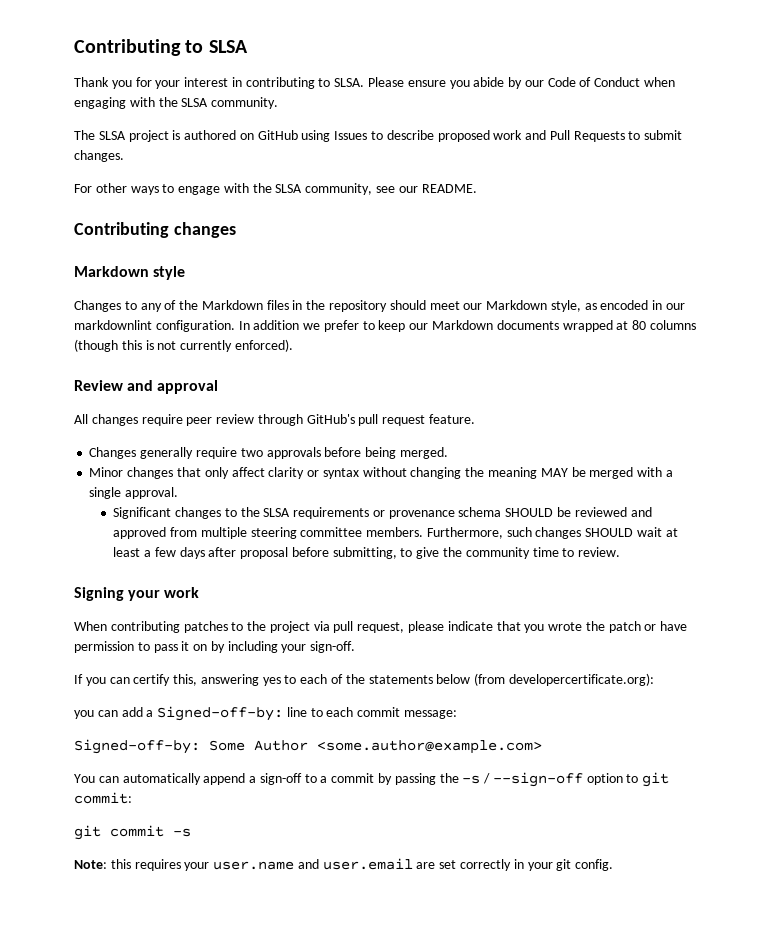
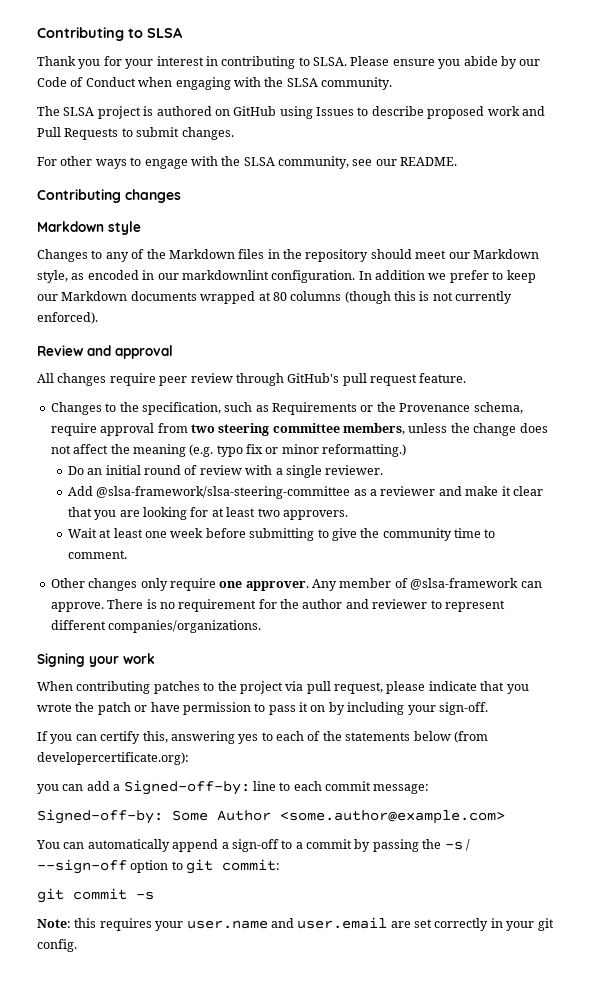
- Changes generally require two approvals before being merged.
- Minor changes that only affect clarity or syntax without changing the meaning MAY be merged with a single approval.
- Significant changes to the SLSA requirements or provenance schema SHOULD be reviewed and approved from multiple steering committee members. Furthermore, such changes SHOULD wait at least a few days after proposal before submitting, to give the community time to review.
+ Changes to the specification, such as Requirements or the Provenance schema, require approval from two steering committee members, unless the change does not affect the meaning (e.g. typo fix or minor reformatting.)
+ Do an initial round of review with a single reviewer.
+ Add @slsa-framework/slsa-steering-committee as a reviewer and make it clear that you are looking for at least two approvers.
+ Wait at least one week before submitting to give the community time to comment.
+ Other changes only require one approver. Any member of @slsa-framework can approve. There is no requirement for the author and reviewer to represent different companies/organizations.

